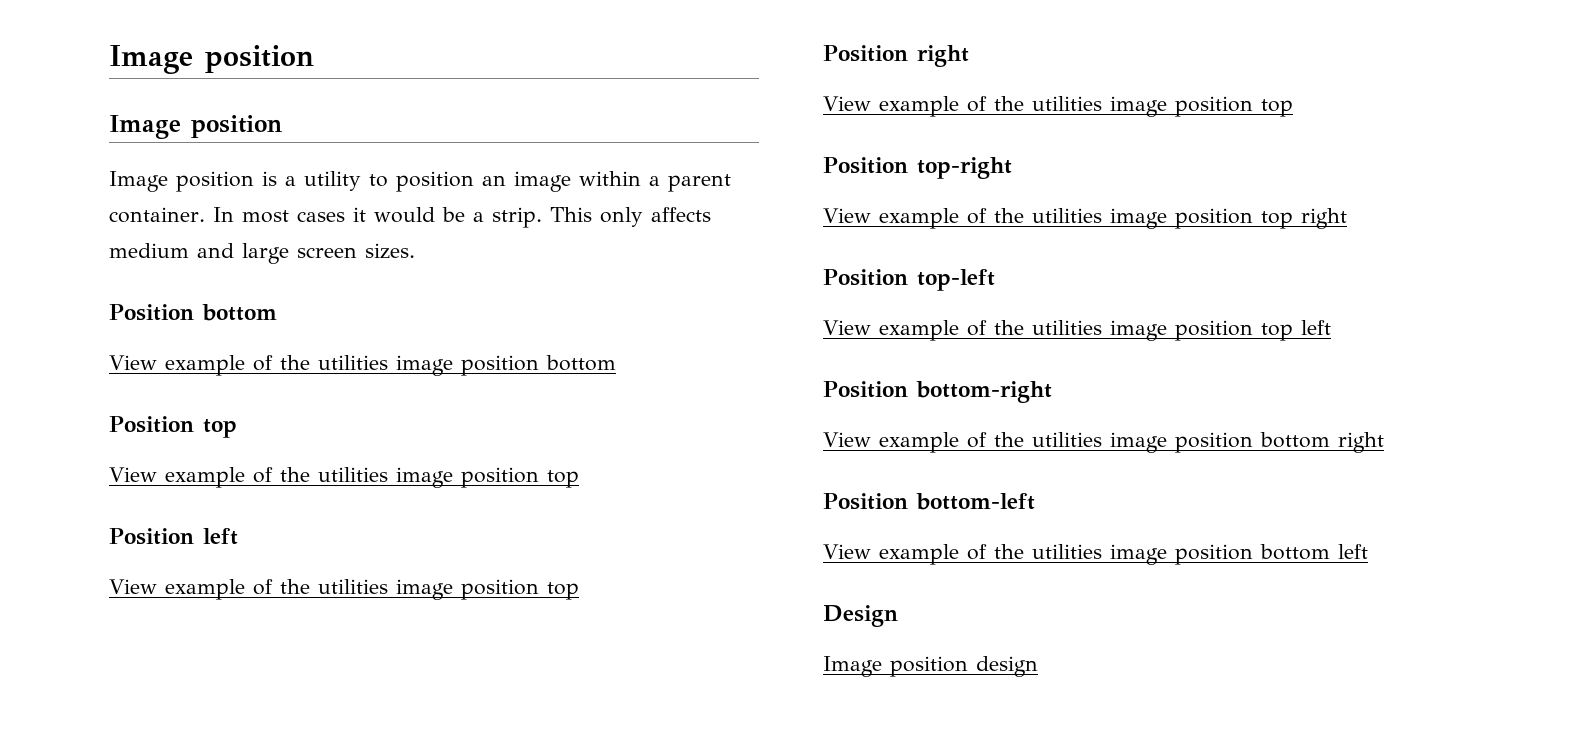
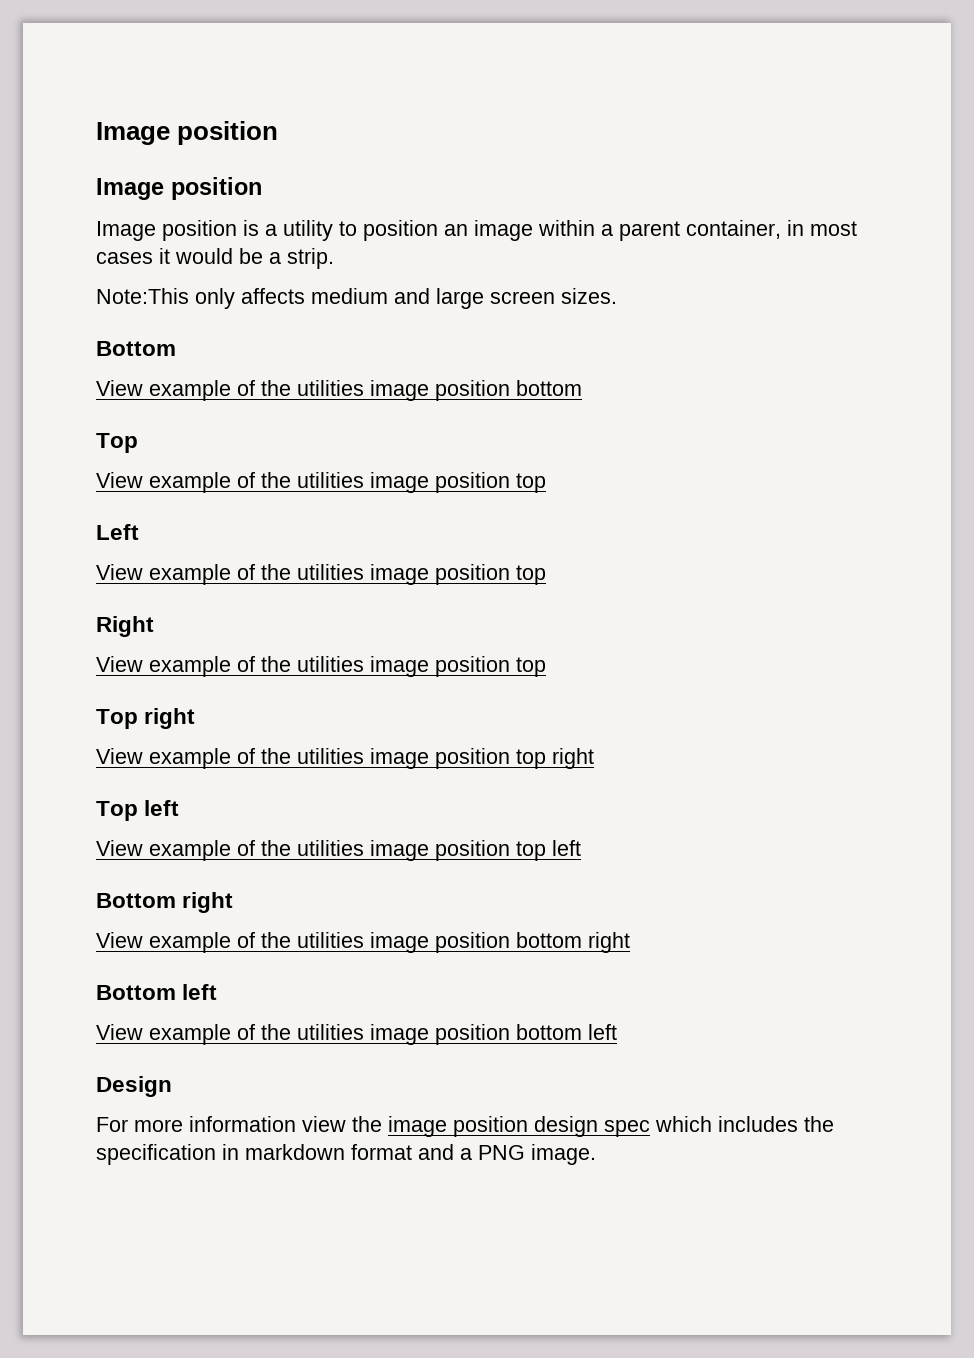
- Image position is a utility to position an image within a parent container. In most cases it would be a strip. This only affects medium and large screen sizes.
- Position bottom
+ Image position is a utility to position an image within a parent container, in most cases it would be a strip.
+ Note:This only affects medium and large screen sizes.
+ Bottom
  View example of the utilities image position bottom
- Position top
+ Top
  View example of the utilities image position top
- Position left
+ Left
  View example of the utilities image position top
- Position right
+ Right
  View example of the utilities image position top
- Position top-right
+ Top right
- Position top-left
+ Top left
- Position bottom-right
+ Bottom right
- Position bottom-left
+ Bottom left
- Image position design
+ For more information view the image position design spec which includes the specification in markdown format and a PNG image.

